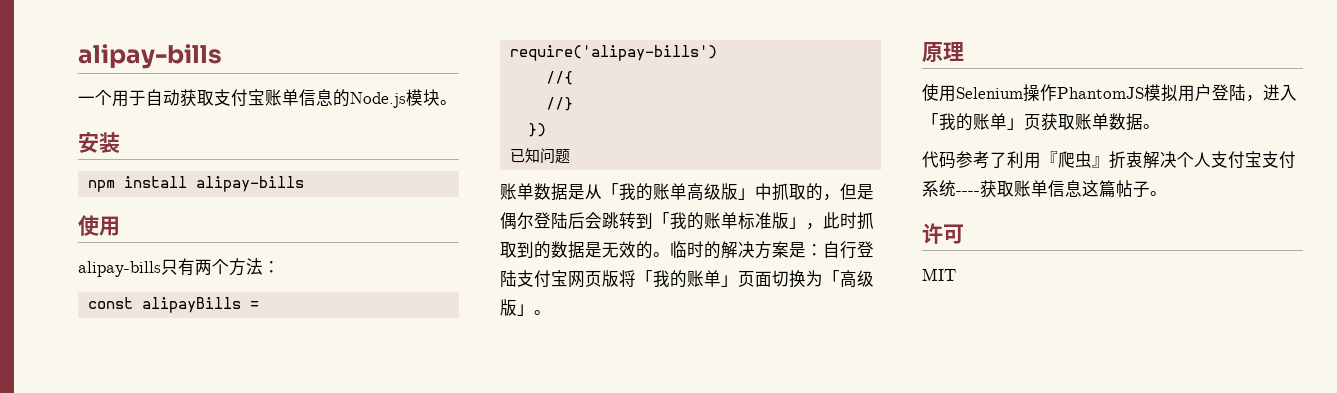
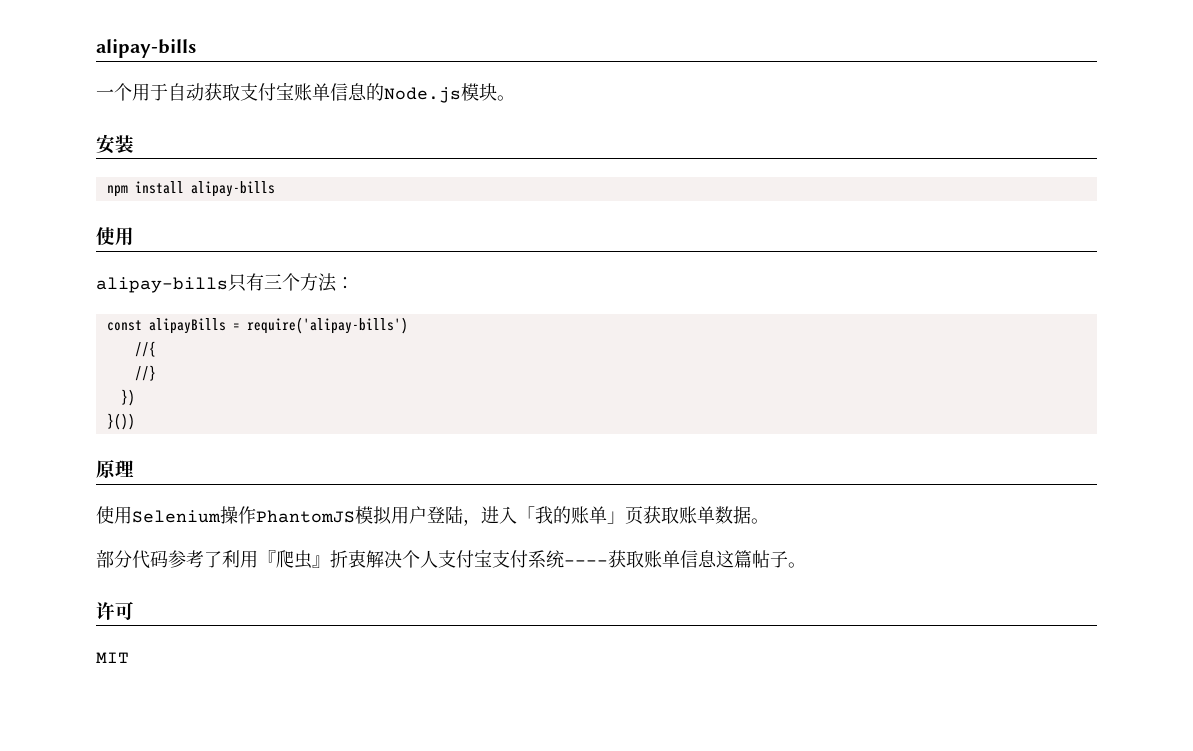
- alipay-bills只有两个方法：
+ alipay-bills只有三个方法：
- 已知问题
- 账单数据是从「我的账单高级版」中抓取的，但是偶尔登陆后会跳转到「我的账单标准版」，此时抓取到的数据是无效的。临时的解决方案是：自行登陆支付宝网页版将「我的账单」页面切换为「高级版」。
+ }())
- 代码参考了利用『爬虫』折衷解决个人支付宝支付系统----获取账单信息这篇帖子。
+ 部分代码参考了利用『爬虫』折衷解决个人支付宝支付系统----获取账单信息这篇帖子。

